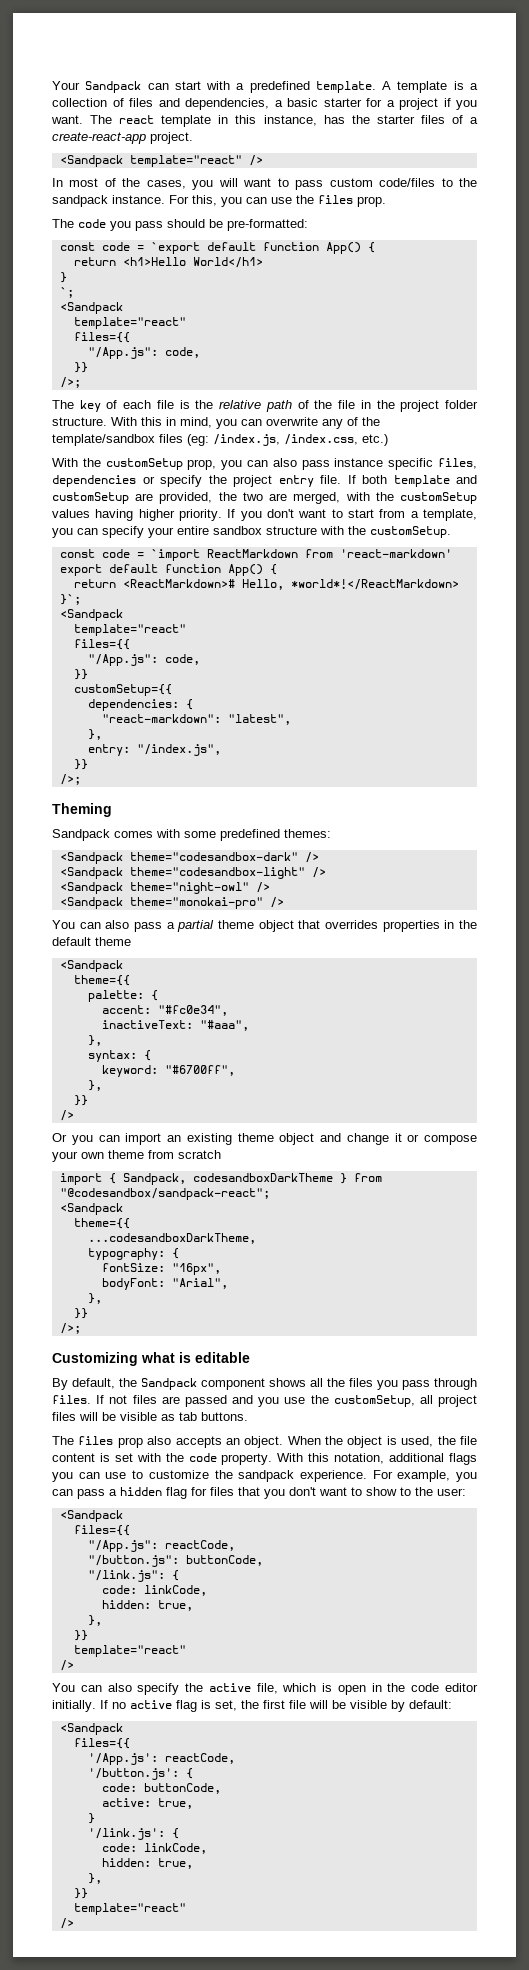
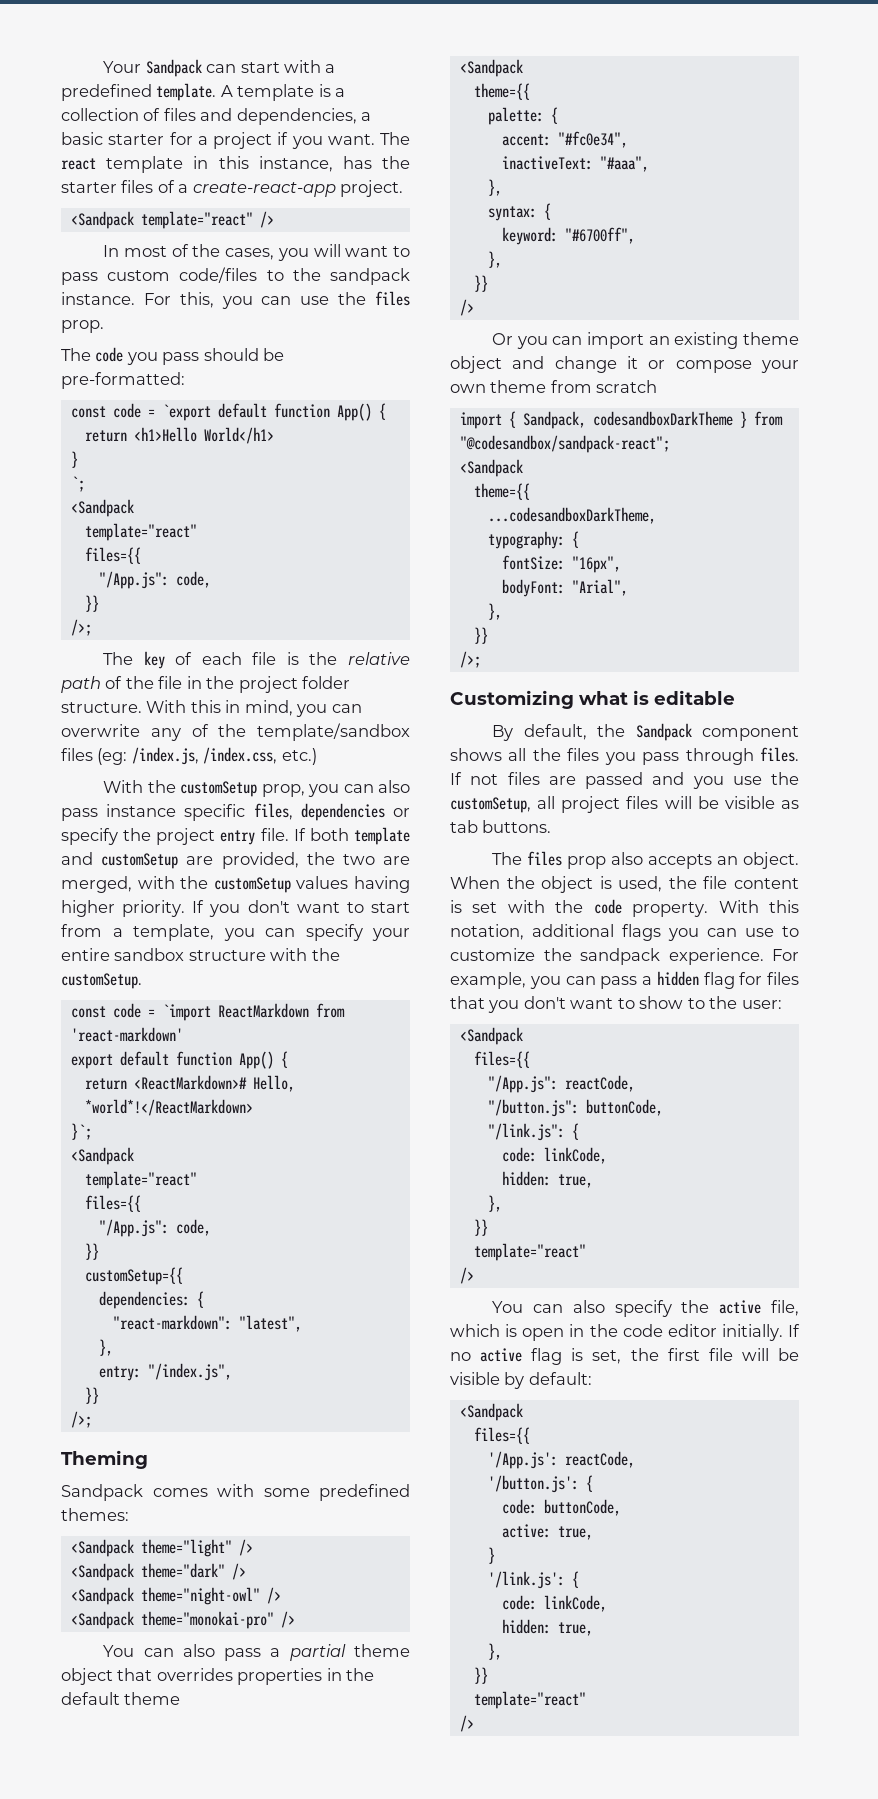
- <Sandpack theme="codesandbox-dark" />
- <Sandpack theme="codesandbox-light" />
+ <Sandpack theme="light" />
+ <Sandpack theme="dark" />

